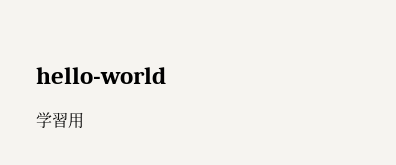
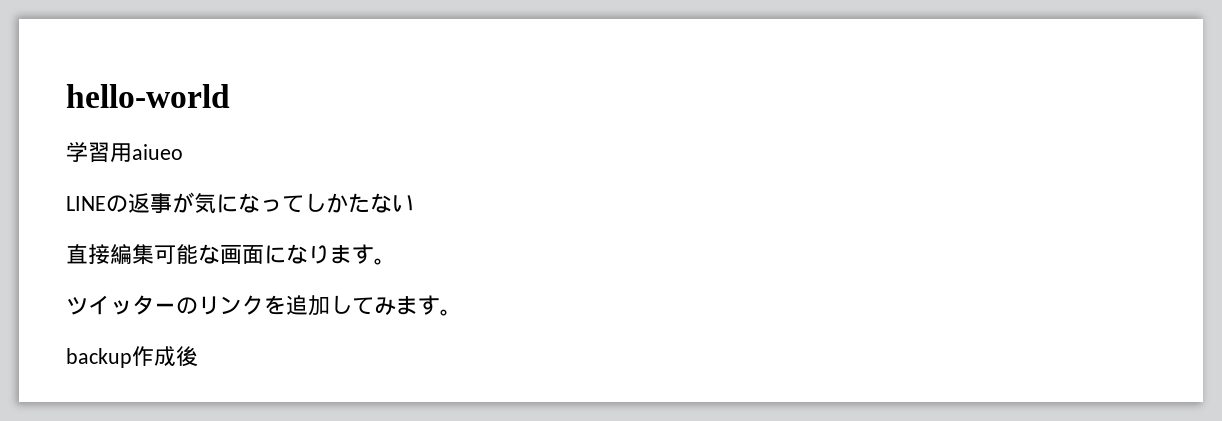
- 学習用
+ 学習用aiueo
+ LINEの返事が気になってしかたない
+ 直接編集可能な画面になります。
+ ツイッターのリンクを追加してみます。
+ backup作成後

